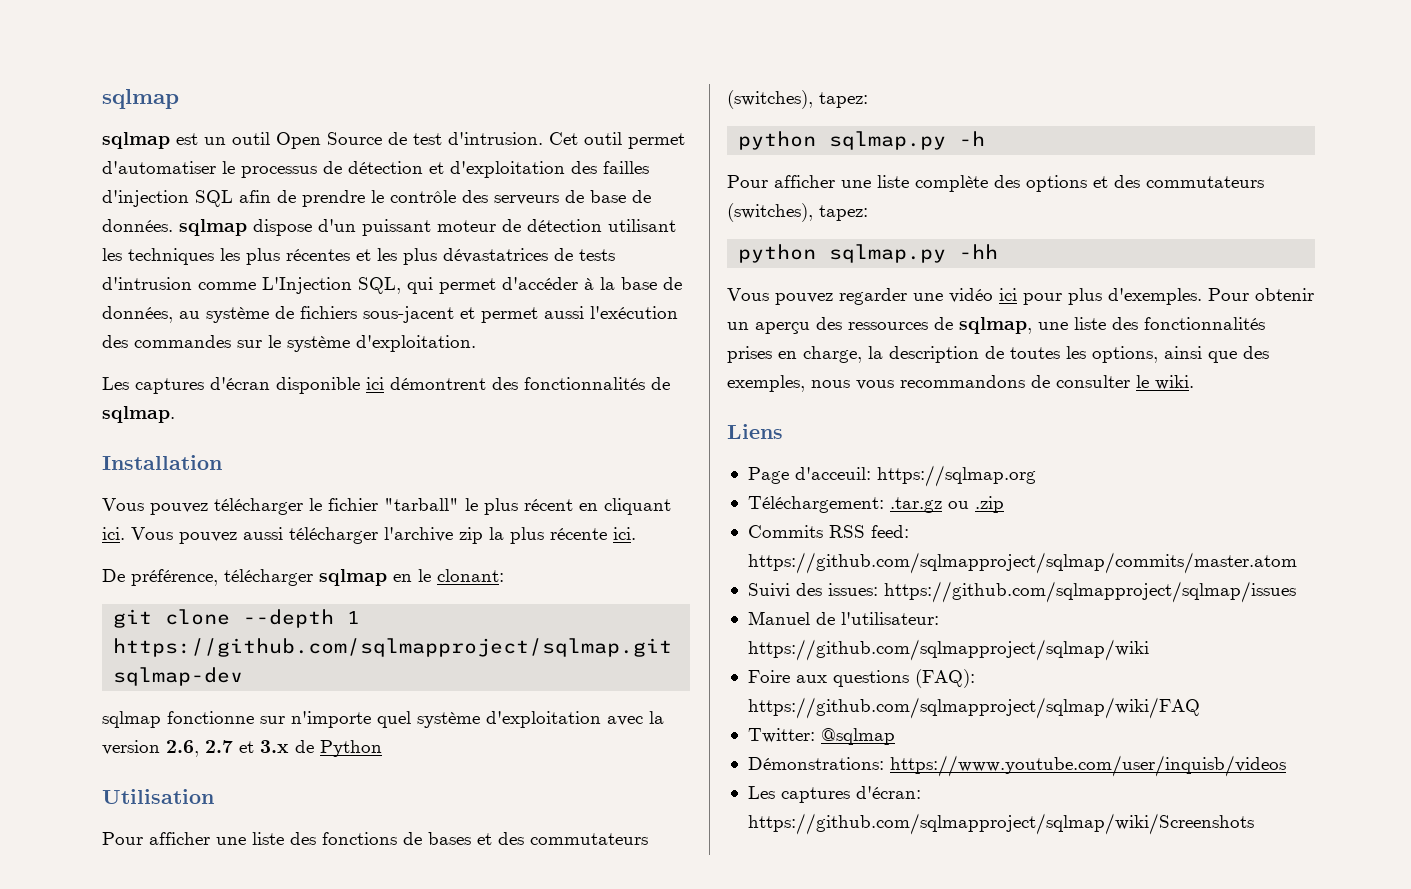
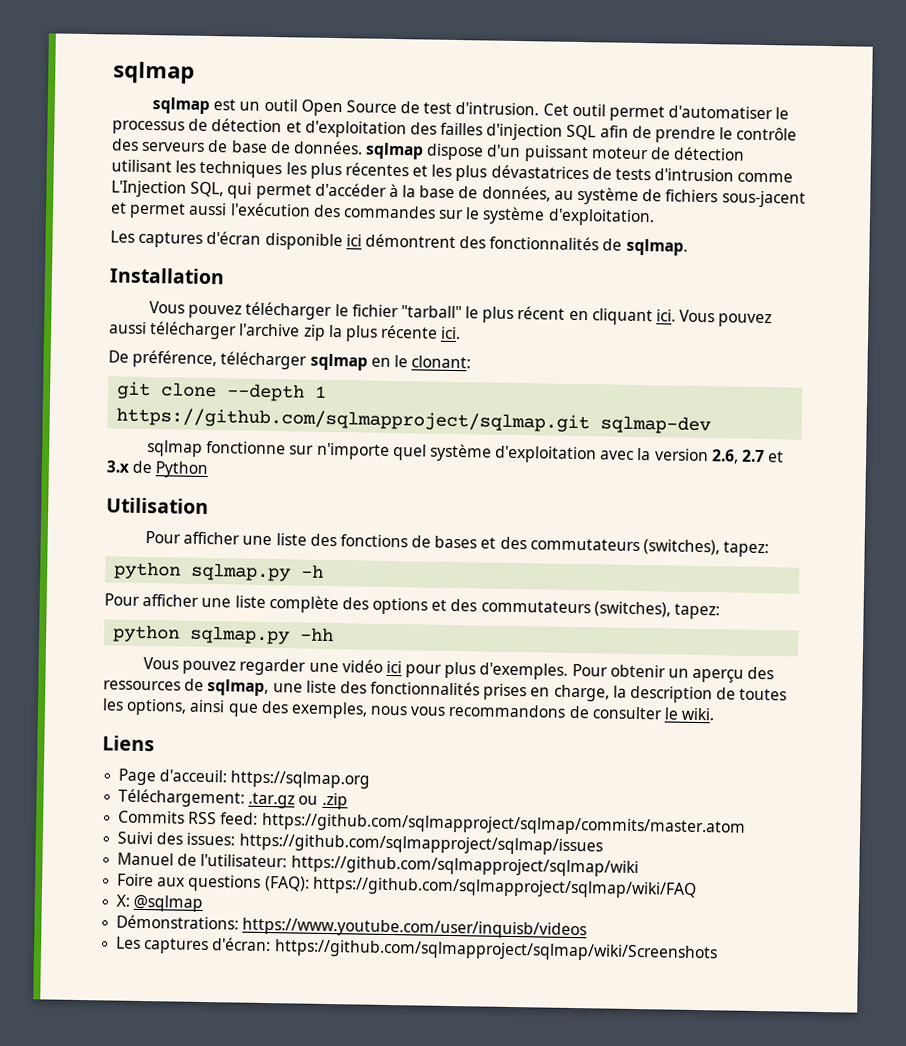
- Twitter: @sqlmap
+ X: @sqlmap

